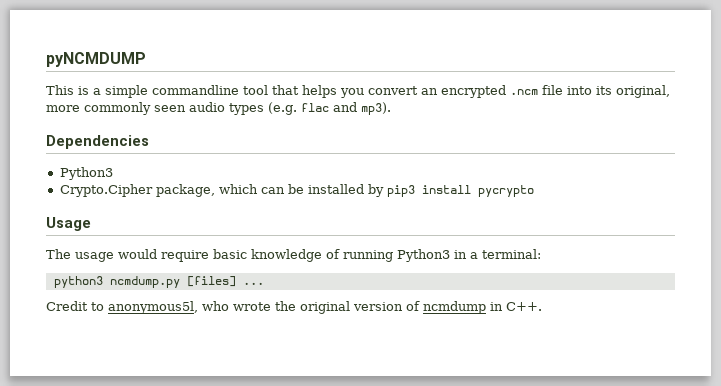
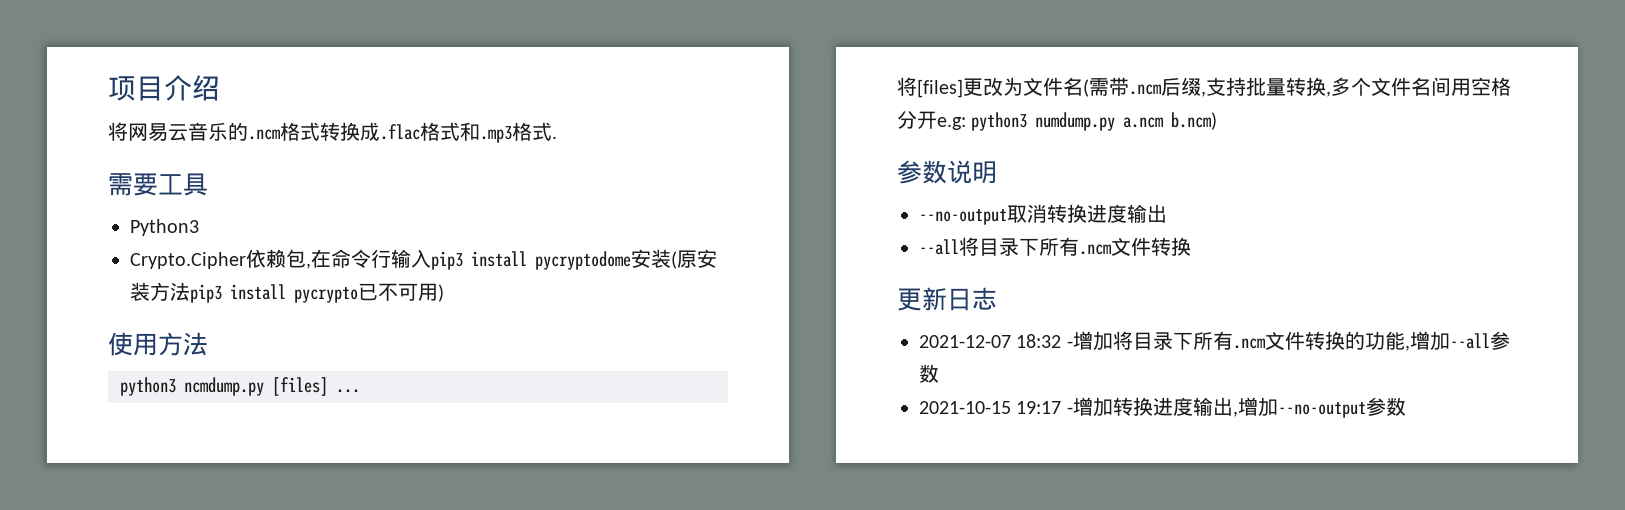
- pyNCMDUMP
- This is a simple commandline tool that helps you convert an encrypted .ncm file into its original, more commonly seen audio types (e.g. flac and mp3).
- Dependencies
+ 项目介绍
+ 将网易云音乐的.ncm格式转换成.flac格式和.mp3格式.
+ 需要工具
  Python3
- Crypto.Cipher package, which can be installed by pip3 install pycrypto
- Usage
- The usage would require basic knowledge of running Python3 in a terminal:
+ Crypto.Cipher依赖包,在命令行输入pip3 install pycryptodome安装(原安装方法pip3 install pycrypto已不可用)
+ 使用方法
  python3 ncmdump.py [files] ...
- Credit to anonymous5l, who wrote the original version of ncmdump in C++.
+ 将[files]更改为文件名(需带.ncm后缀,支持批量转换,多个文件名间用空格分开e.g: python3 numdump.py a.ncm b.ncm)
+ 参数说明
+ --no-output取消转换进度输出
+ --all将目录下所有.ncm文件转换
+ 更新日志
+ 2021-12-07 18:32 -增加将目录下所有.ncm文件转换的功能,增加--all参数
+ 2021-10-15 19:17 -增加转换进度输出,增加--no-output参数

